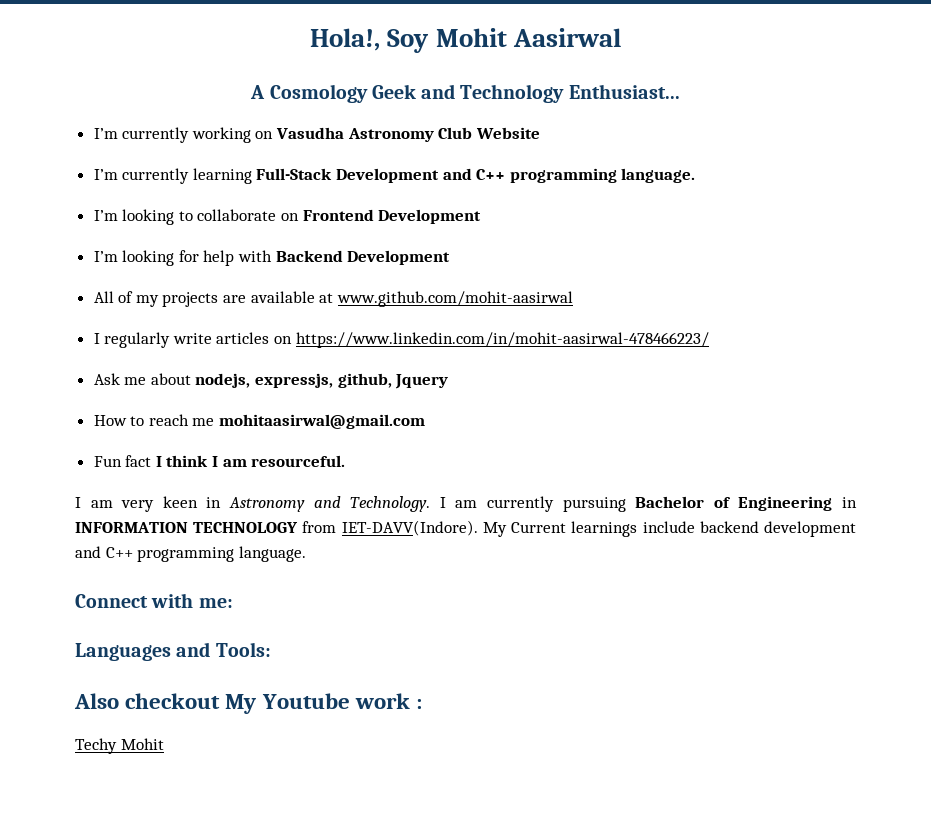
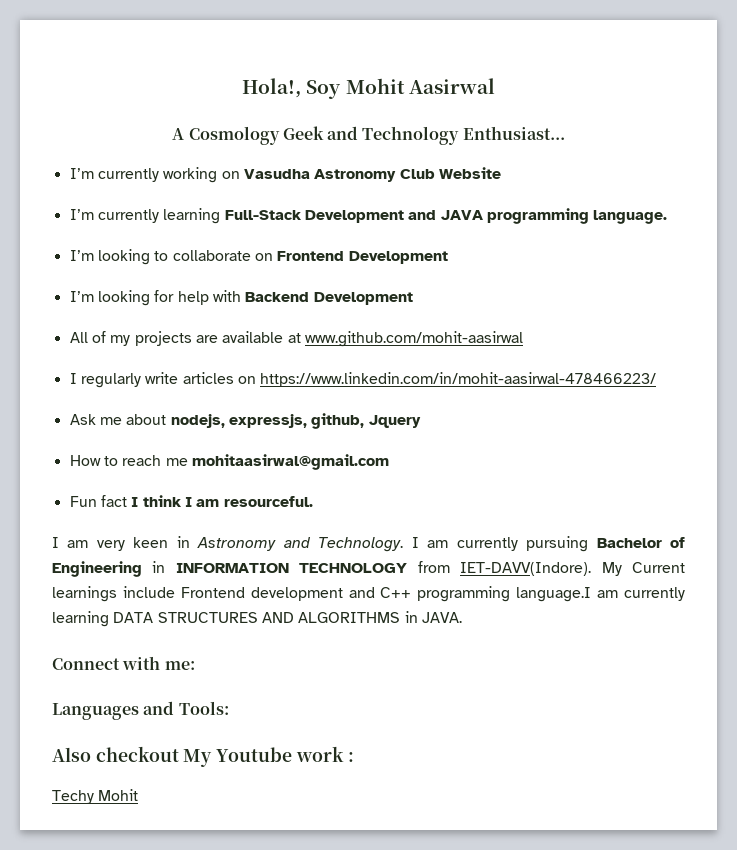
- I’m currently learning Full-Stack Development and C++ programming language.
+ I’m currently learning Full-Stack Development and JAVA programming language.
- My Current learnings include backend development and C++ programming language.
+ My Current learnings include Frontend development and C++ programming language.I am currently learning DATA STRUCTURES AND ALGORITHMS in JAVA.

